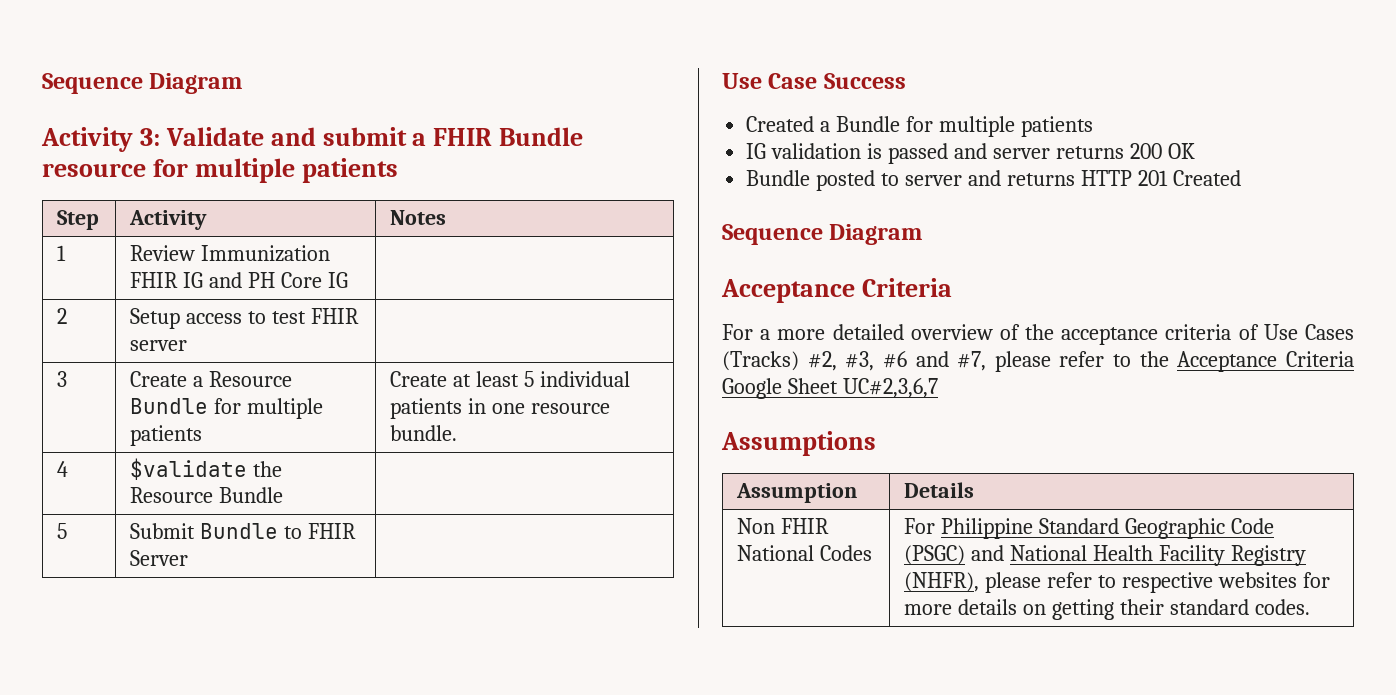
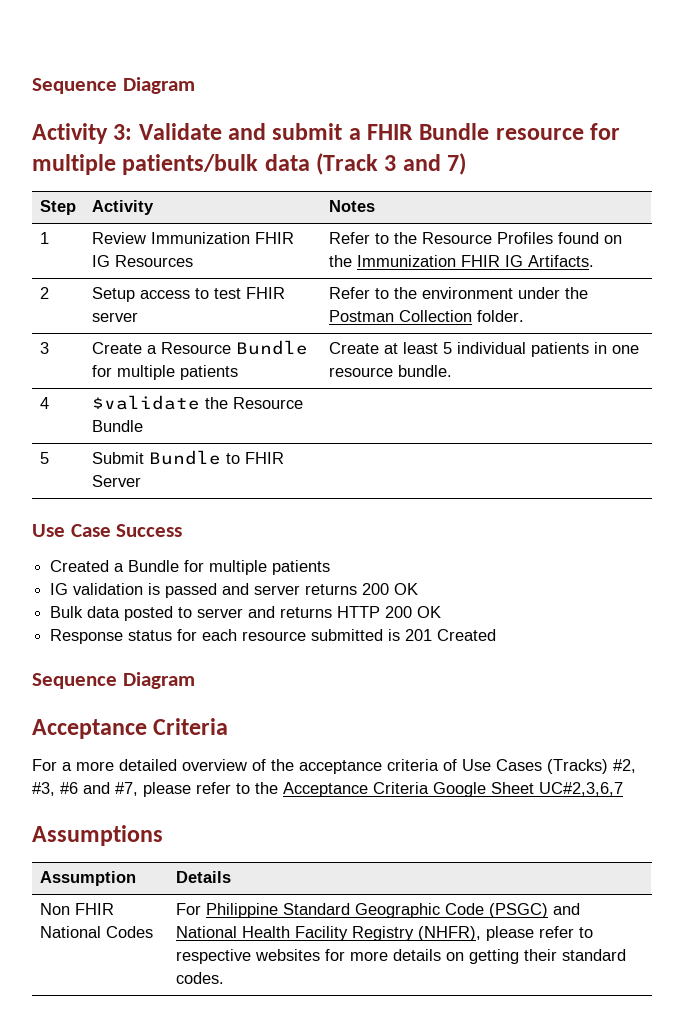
- Activity 3: Validate and submit a FHIR Bundle resource for multiple patients
+ Activity 3: Validate and submit a FHIR Bundle resource for multiple patients/bulk data (Track 3 and 7)
- 1 | Review Immunization FHIR IG and PH Core IG |
+ 1 | Review Immunization FHIR IG Resources | Refer to the Resource Profiles found on the Immunization FHIR IG Artifacts.
- 2 | Setup access to test FHIR server |
+ 2 | Setup access to test FHIR server | Refer to the environment under the Postman Collection folder.
- Bundle posted to server and returns HTTP 201 Created
+ Bulk data posted to server and returns HTTP 200 OK
+ Response status for each resource submitted is 201 Created

